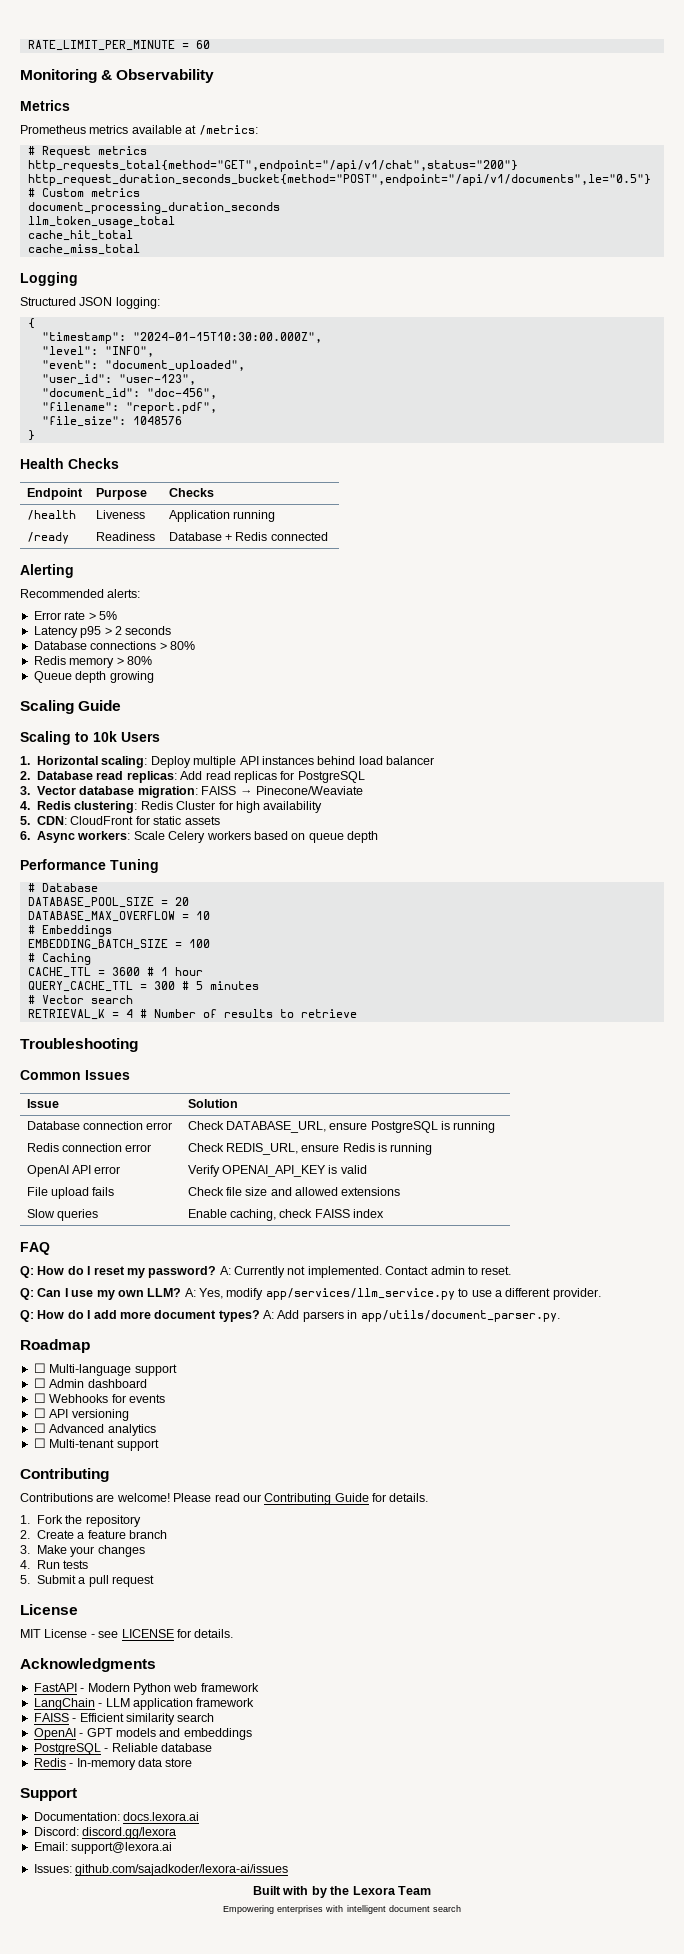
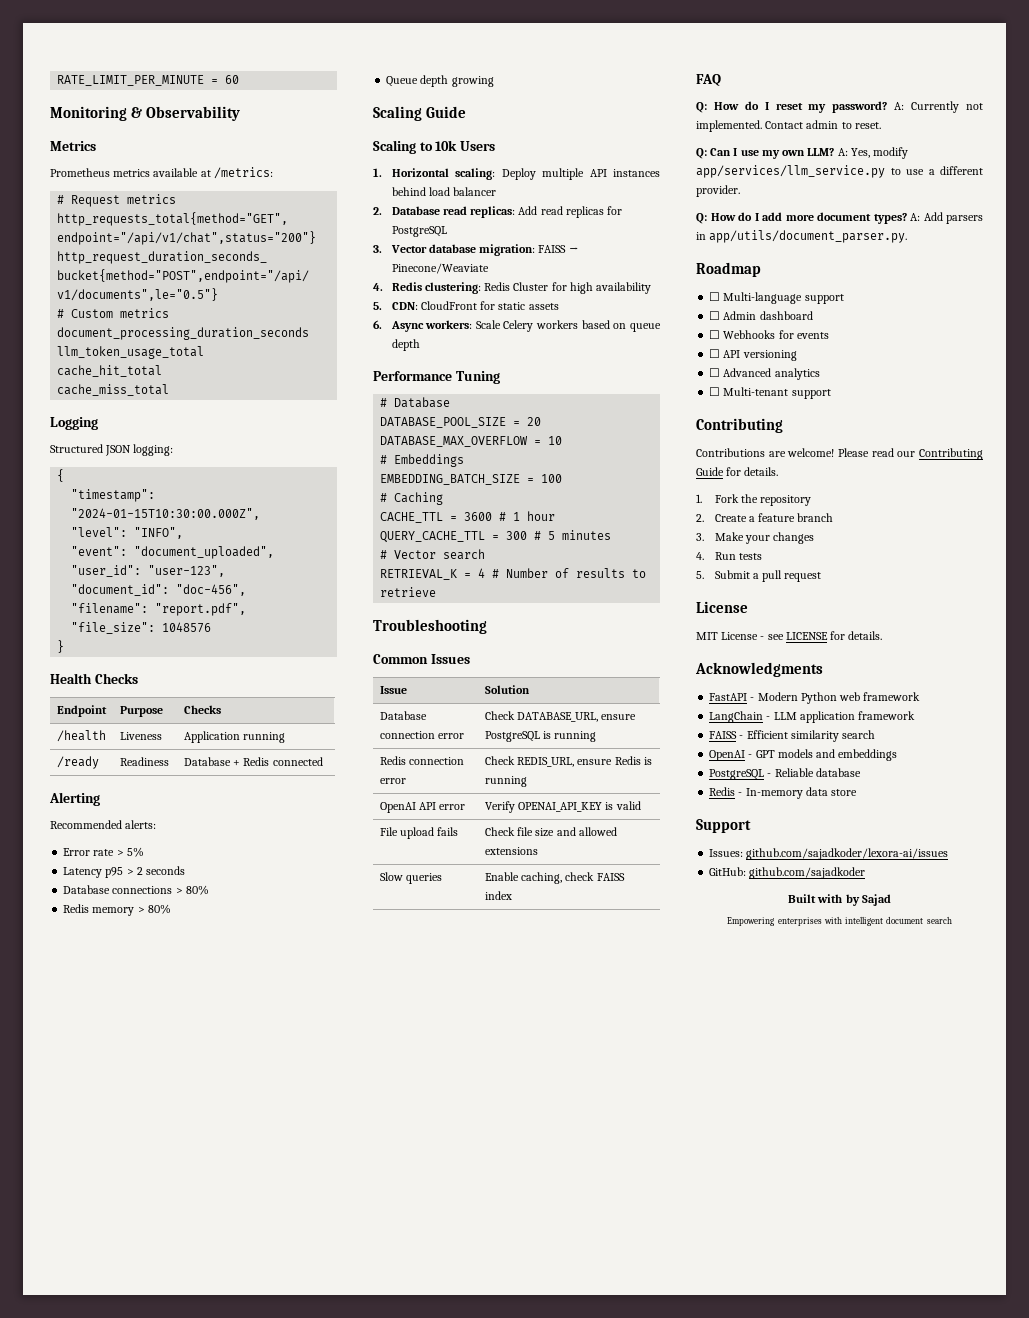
- Documentation: docs.lexora.ai
- Discord: discord.gg/lexora
- Email: support@lexora.ai
+ GitHub: github.com/sajadkoder
- Built with by the Lexora Team
+ Built with by Sajad

